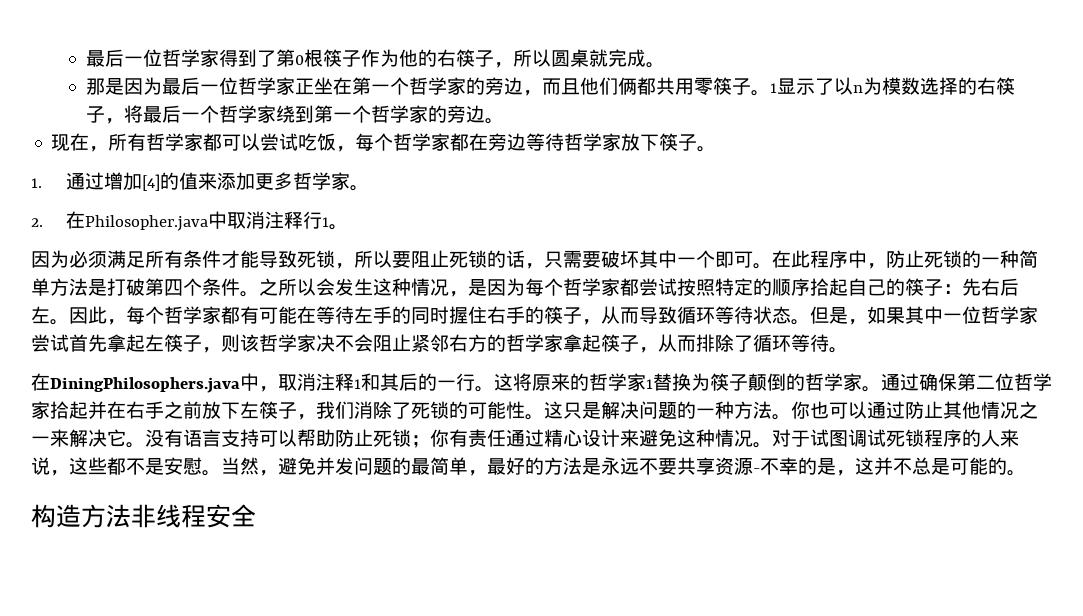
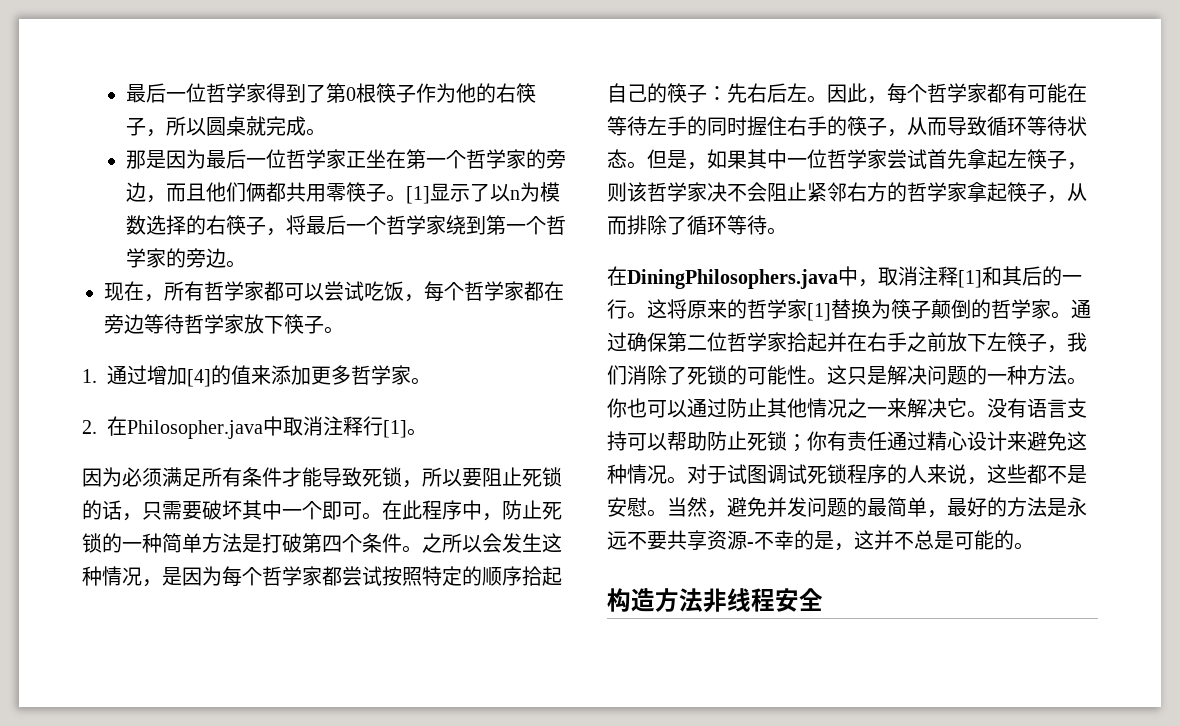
- 1显示了以n为模数选择的右筷子，将最后一个哲学家绕到第一个哲学家的旁边。
+ [1]显示了以n为模数选择的右筷子，将最后一个哲学家绕到第一个哲学家的旁边。
- 2.在Philosopher.java中取消注释行1。
+ 2.在Philosopher.java中取消注释行[1]。
- 在DiningPhilosophers.java中，取消注释1和其后的一行。
+ 在DiningPhilosophers.java中，取消注释[1]和其后的一行。
- 这将原来的哲学家1替换为筷子颠倒的哲学家。
+ 这将原来的哲学家[1]替换为筷子颠倒的哲学家。

